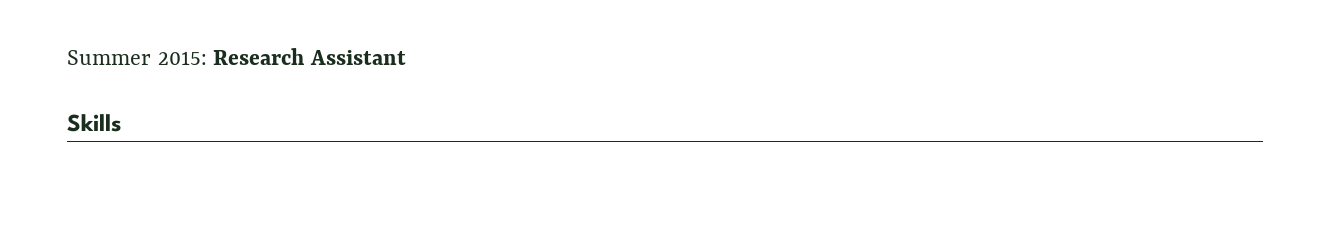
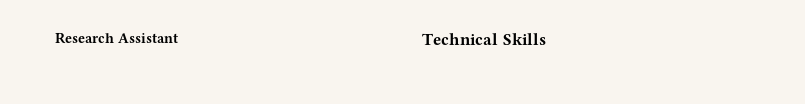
- Summer 2015: Research Assistant
+ Research Assistant
- Skills
+ Technical Skills

